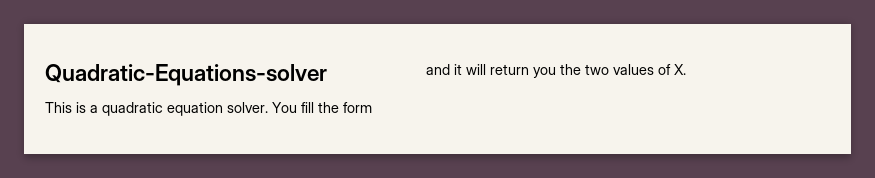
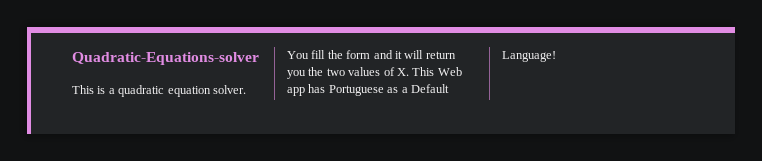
- You fill the form and it will return you the two values of X.
+ You fill the form and it will return you the two values of X. This Web app has Portuguese as a Default Language!

